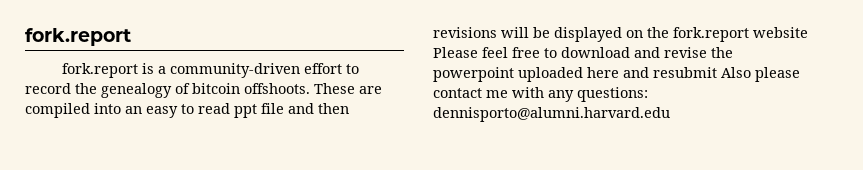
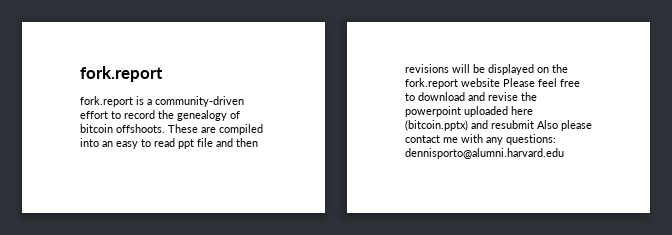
- These are compiled into an easy to read ppt file and then revisions will be displayed on the fork.report website Please feel free to download and revise the powerpoint uploaded here and resubmit Also please contact me with any questions: dennisporto@alumni.harvard.edu
+ These are compiled into an easy to read ppt file and then revisions will be displayed on the fork.report website Please feel free to download and revise the powerpoint uploaded here (bitcoin.pptx) and resubmit Also please contact me with any questions: dennisporto@alumni.harvard.edu

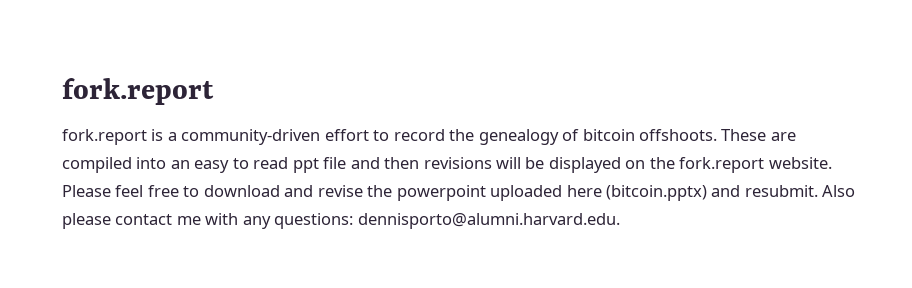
- These are compiled into an easy to read ppt file and then revisions will be displayed on the fork.report website Please feel free to download and revise the powerpoint uploaded here (bitcoin.pptx) and resubmit Also please contact me with any questions: dennisporto@alumni.harvard.edu
+ These are compiled into an easy to read ppt file and then revisions will be displayed on the fork.report website. Please feel free to download and revise the powerpoint uploaded here (bitcoin.pptx) and resubmit. Also please contact me with any questions: dennisporto@alumni.harvard.edu.

